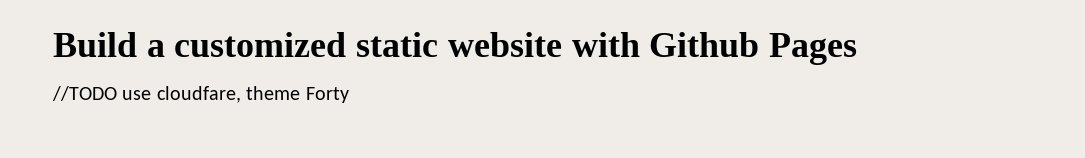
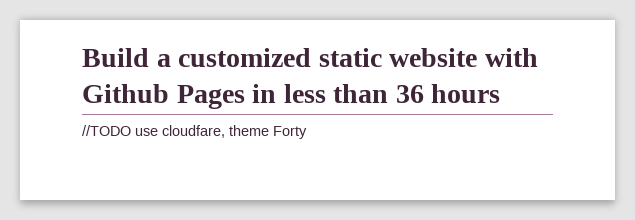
- Build a customized static website with Github Pages
+ Build a customized static website with Github Pages in less than 36 hours

